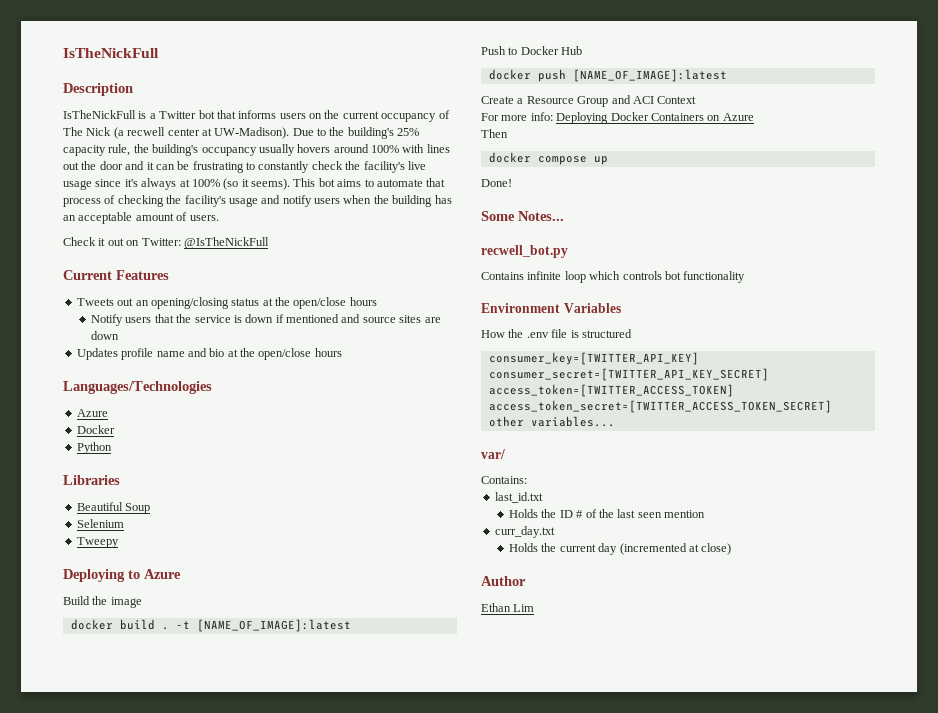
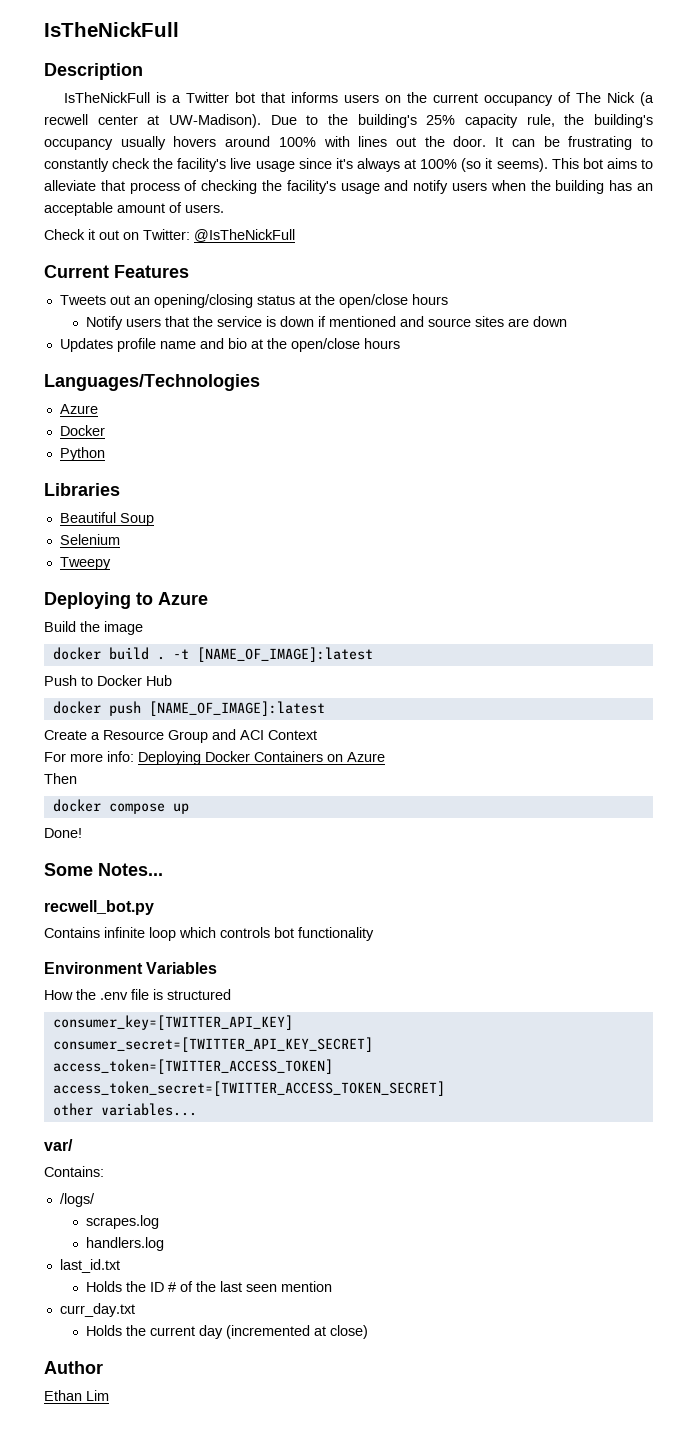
- Due to the building's 25% capacity rule, the building's occupancy usually hovers around 100% with lines out the door and it can be frustrating to constantly check the facility's live usage since it's always at 100% (so it seems).
+ Due to the building's 25% capacity rule, the building's occupancy usually hovers around 100% with lines out the door. It can be frustrating to constantly check the facility's live usage since it's always at 100% (so it seems).
- This bot aims to automate that process of checking the facility's usage and notify users when the building has an acceptable amount of users.
+ This bot aims to alleviate that process of checking the facility's usage and notify users when the building has an acceptable amount of users.
+ /logs/
+ scrapes.log
+ handlers.log

